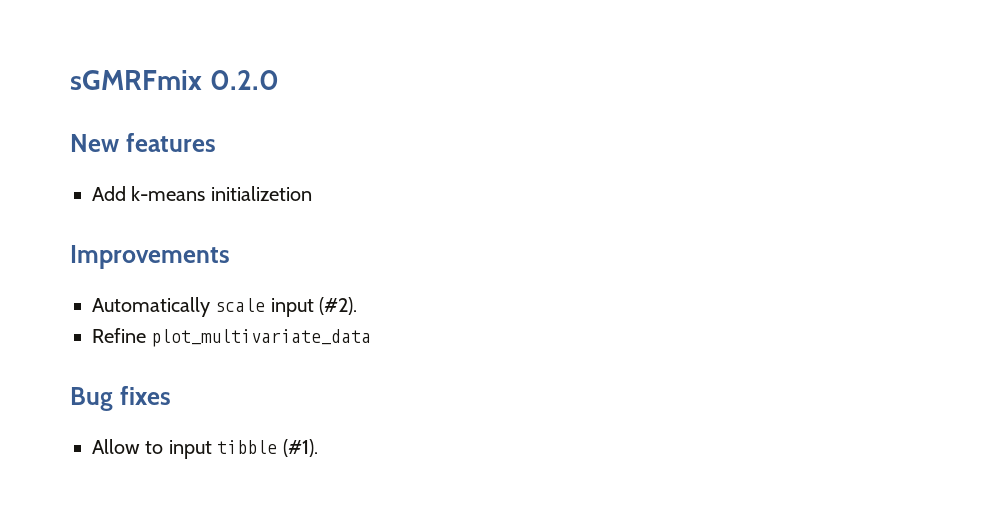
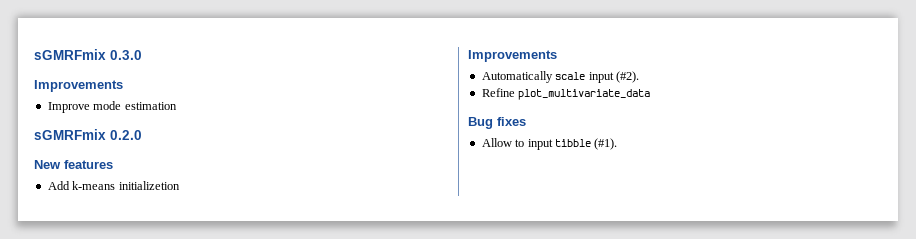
+ sGMRFmix 0.3.0
+ Improvements
+ Improve mode estimation

